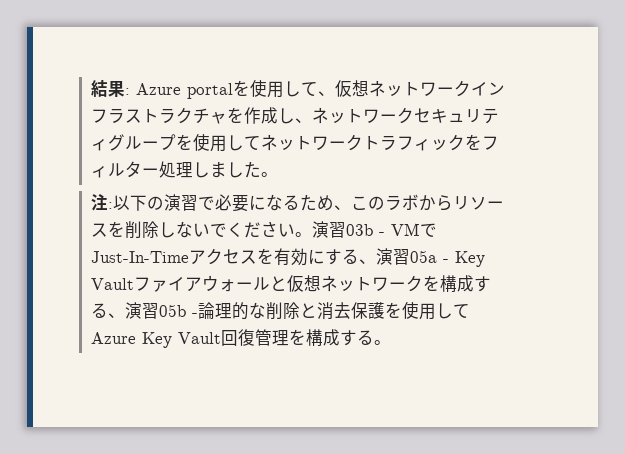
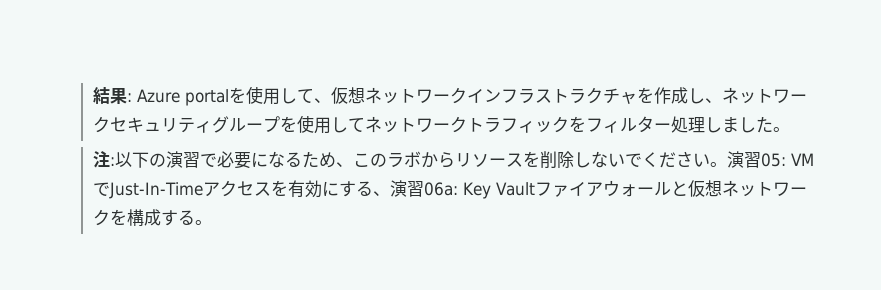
- 演習03b - VMでJust-In-Timeアクセスを有効にする、演習05a - Key Vaultファイアウォールと仮想ネットワークを構成する、演習05b -論理的な削除と消去保護を使用してAzure Key Vault回復管理を構成する。
+ 演習05: VMでJust-In-Timeアクセスを有効にする、演習06a: Key Vaultファイアウォールと仮想ネットワークを構成する。

